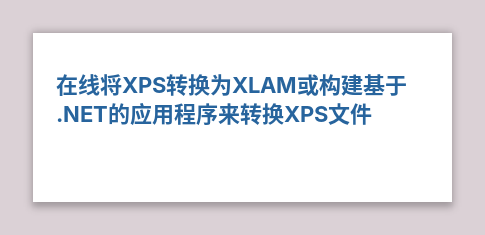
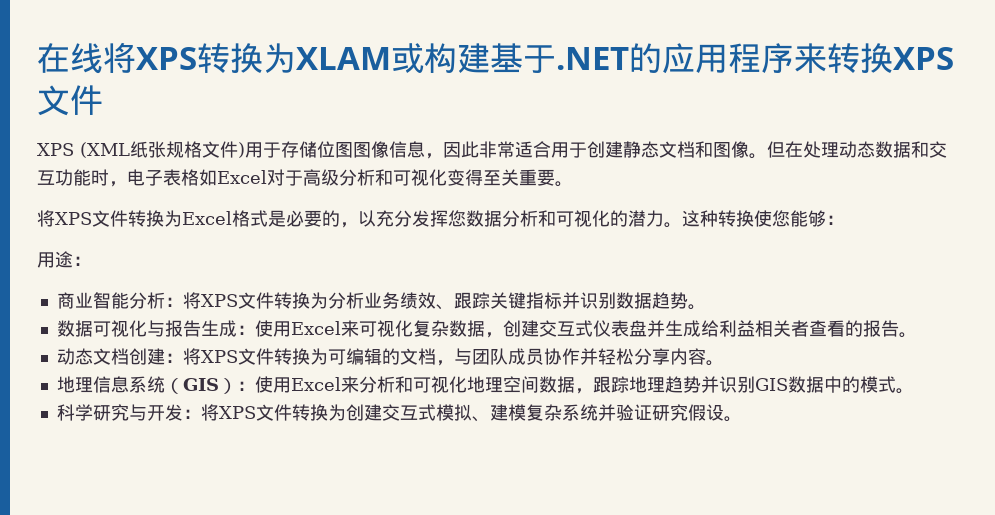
+ XPS (XML纸张规格文件)用于存储位图图像信息，因此非常适合用于创建静态文档和图像。但在处理动态数据和交互功能时，电子表格如Excel对于高级分析和可视化变得至关重要。
+ 将XPS文件转换为Excel格式是必要的，以充分发挥您数据分析和可视化的潜力。这种转换使您能够：
+ 用途：
+ 商业智能分析：将XPS文件转换为分析业务绩效、跟踪关键指标并识别数据趋势。
+ 数据可视化与报告生成：使用Excel来可视化复杂数据，创建交互式仪表盘并生成给利益相关者查看的报告。
+ 动态文档创建：将XPS文件转换为可编辑的文档，与团队成员协作并轻松分享内容。
+ 地理信息系统（GIS）：使用Excel来分析和可视化地理空间数据，跟踪地理趋势并识别GIS数据中的模式。
+ 科学研究与开发：将XPS文件转换为创建交互式模拟、建模复杂系统并验证研究假设。

